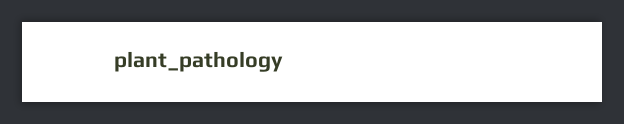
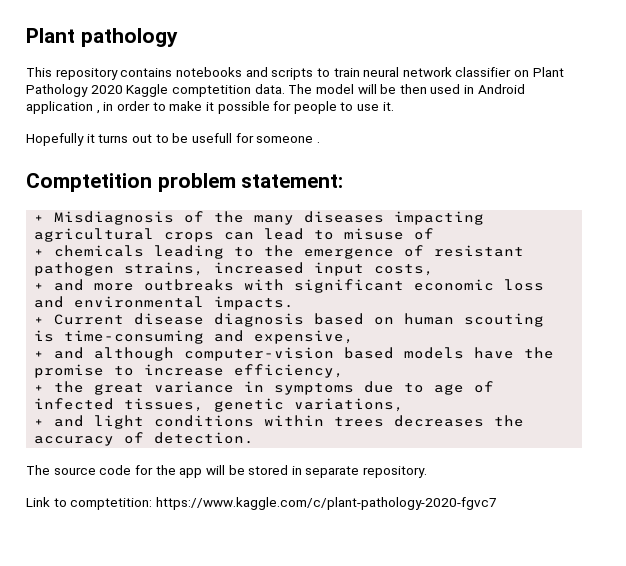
- plant_pathology
+ Plant pathology
+ This repository contains notebooks and scripts to train neural network classifier on Plant Pathology 2020 Kaggle comptetition data. The model will be then used in Android application , in order to make it possible for people to use it.
+ Hopefully it turns out to be usefull for someone .
+ Comptetition problem statement:
+ + Misdiagnosis of the many diseases impacting agricultural crops can lead to misuse of
+ + chemicals leading to the emergence of resistant pathogen strains, increased input costs,
+ + and more outbreaks with significant economic loss and environmental impacts.
+ + Current disease diagnosis based on human scouting is time-consuming and expensive,
+ + and although computer-vision based models have the promise to increase efficiency,
+ + the great variance in symptoms due to age of infected tissues, genetic variations,
+ + and light conditions within trees decreases the accuracy of detection.
+ The source code for the app will be stored in separate repository.
+ Link to comptetition: https://www.kaggle.com/c/plant-pathology-2020-fgvc7

